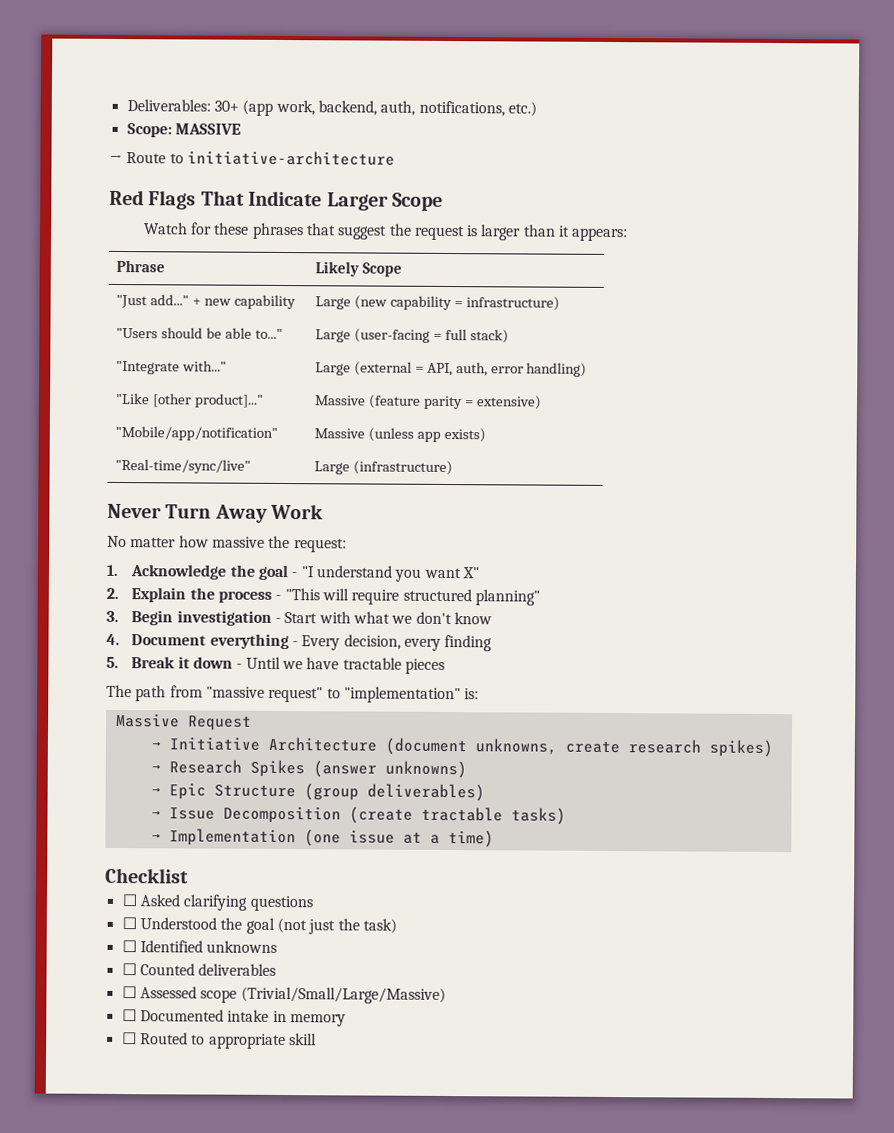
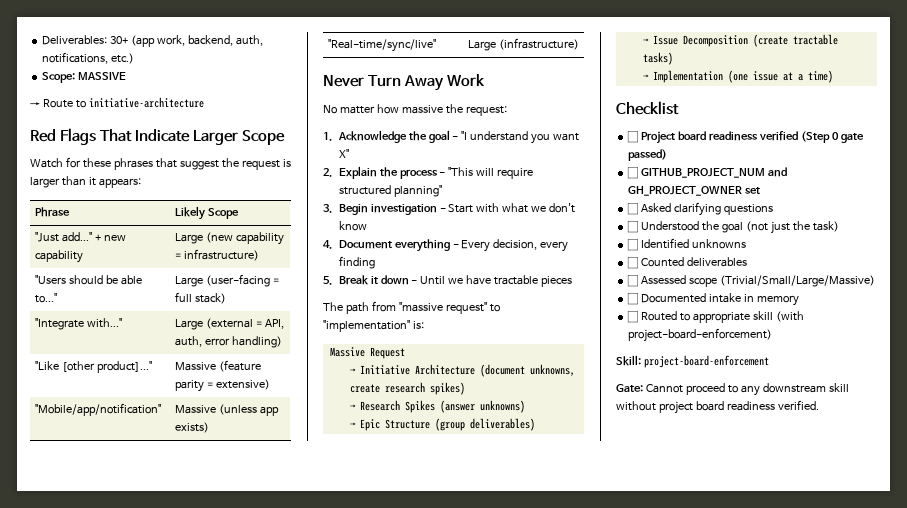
+ ☐ Project board readiness verified (Step 0 gate passed)
+ ☐ GITHUB_PROJECT_NUM and GH_PROJECT_OWNER set
- ☐ Routed to appropriate skill
+ ☐ Routed to appropriate skill (with project-board-enforcement)
+ Skill: project-board-enforcement
+ Gate: Cannot proceed to any downstream skill without project board readiness verified.

